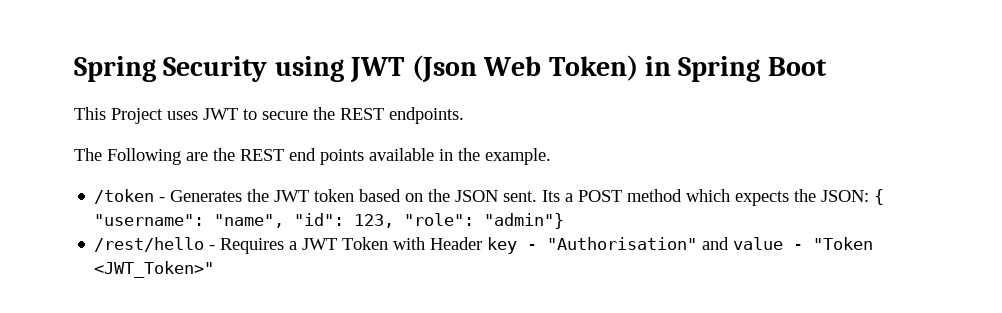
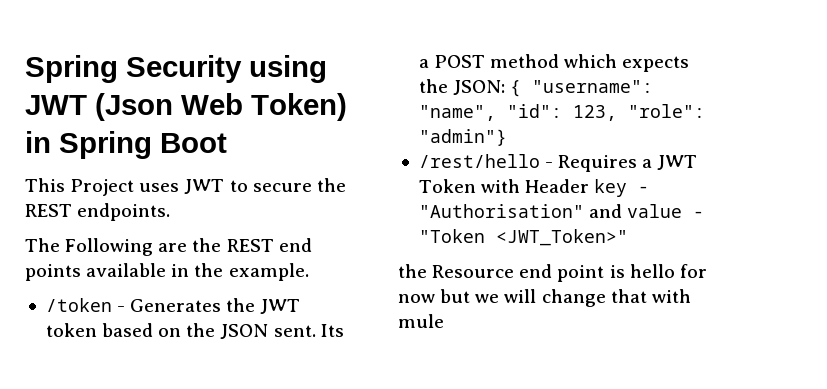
+ the Resource end point is hello for now but we will change that with mule

